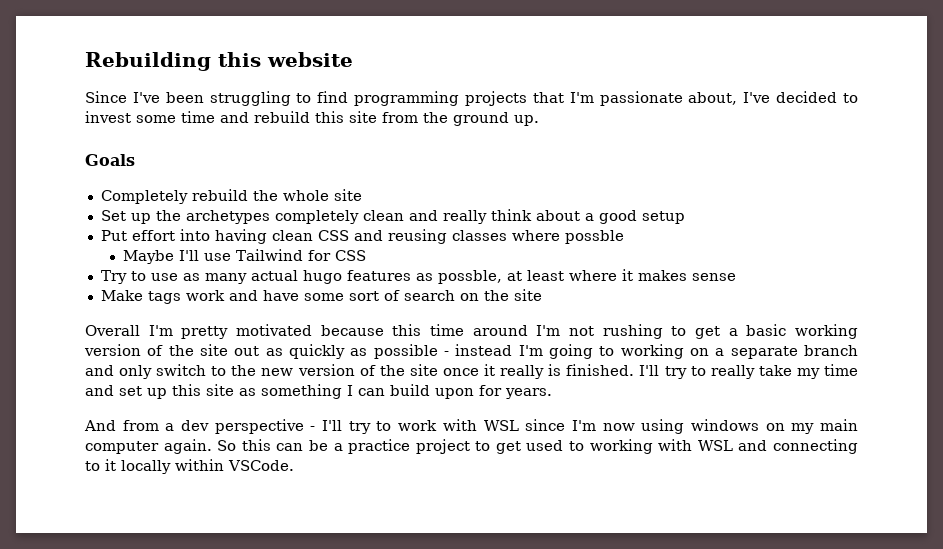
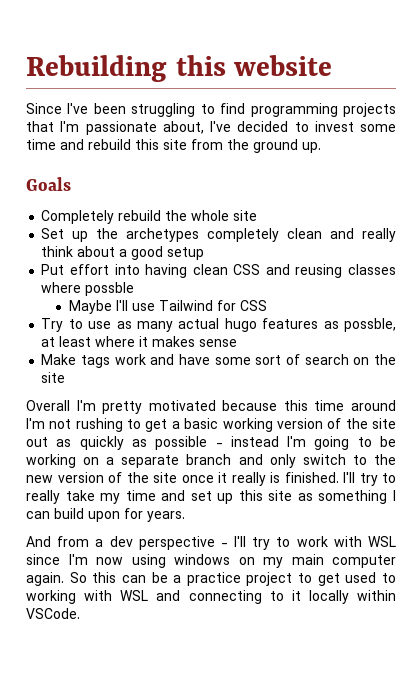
- Overall I'm pretty motivated because this time around I'm not rushing to get a basic working version of the site out as quickly as possible - instead I'm going to working on a separate branch and only switch to the new version of the site once it really is finished.
+ Overall I'm pretty motivated because this time around I'm not rushing to get a basic working version of the site out as quickly as possible - instead I'm going to be working on a separate branch and only switch to the new version of the site once it really is finished.

